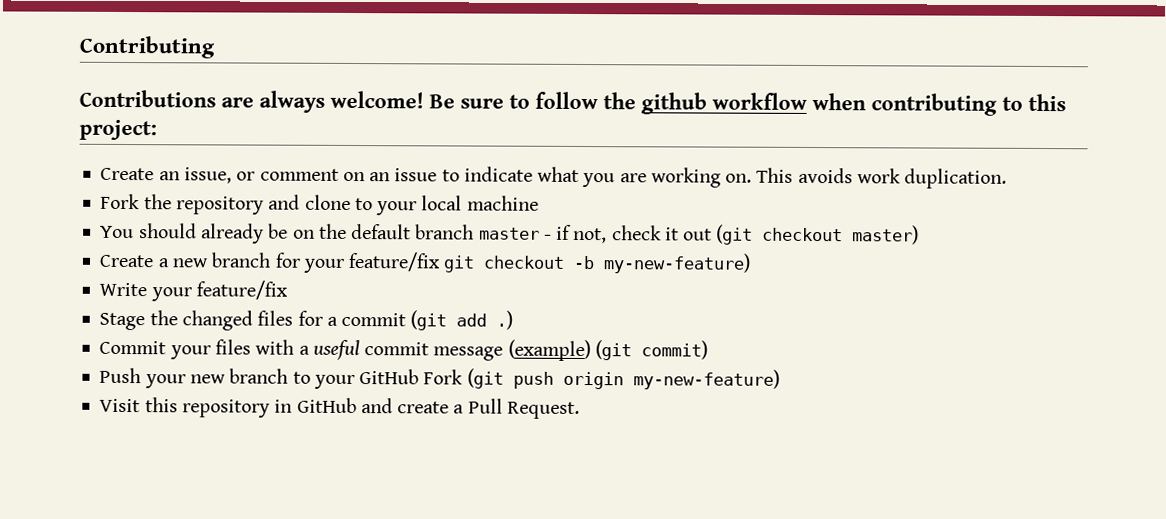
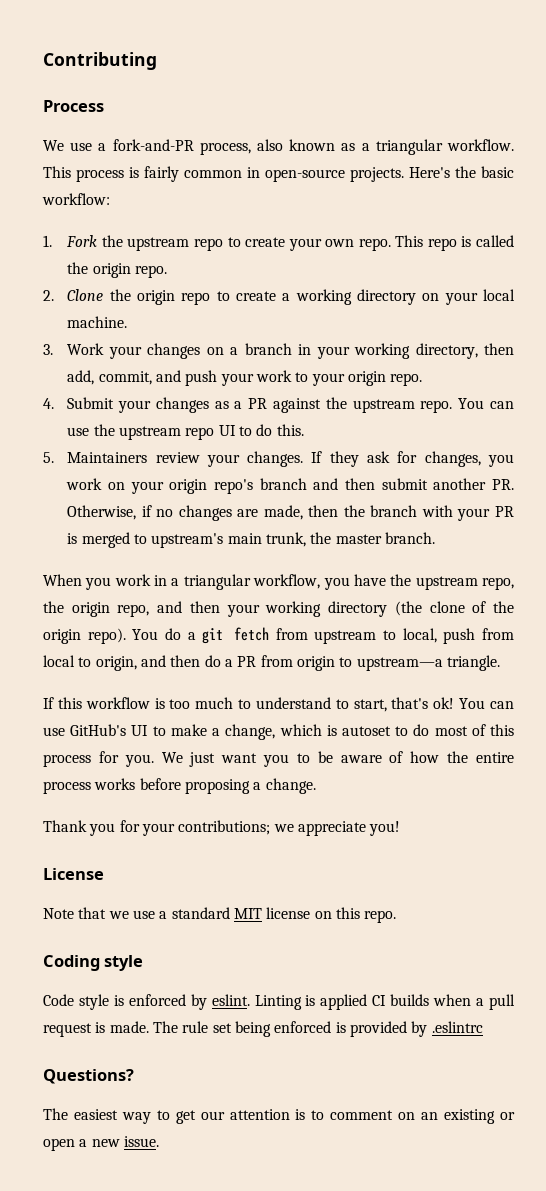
- Contributions are always welcome! Be sure to follow the github workflow when contributing to this project:
- Create an issue, or comment on an issue to indicate what you are working on. This avoids work duplication.
- Fork the repository and clone to your local machine
- You should already be on the default branch master - if not, check it out (git checkout master)
- Create a new branch for your feature/fix git checkout -b my-new-feature)
- Write your feature/fix
- Stage the changed files for a commit (git add .)
- Commit your files with a useful commit message (example) (git commit)
- Push your new branch to your GitHub Fork (git push origin my-new-feature)
- Visit this repository in GitHub and create a Pull Request.
+ Process
+ We use a fork-and-PR process, also known as a triangular workflow. This process is fairly common in open-source projects. Here's the basic workflow:
+ 1. Fork the upstream repo to create your own repo. This repo is called the origin repo.
+ 2. Clone the origin repo to create a working directory on your local machine.
+ 3. Work your changes on a branch in your working directory, then add, commit, and push your work to your origin repo.
+ 4. Submit your changes as a PR against the upstream repo. You can use the upstream repo UI to do this.
+ 5. Maintainers review your changes. If they ask for changes, you work on your origin repo's branch and then submit another PR. Otherwise, if no changes are made, then the branch with your PR is merged to upstream's main trunk, the master branch.
+ When you work in a triangular workflow, you have the upstream repo, the origin repo, and then your working directory (the clone of the origin repo). You do a git fetch from upstream to local, push from local to origin, and then do a PR from origin to upstream—a triangle.
+ If this workflow is too much to understand to start, that's ok! You can use GitHub's UI to make a change, which is autoset to do most of this process for you. We just want you to be aware of how the entire process works before proposing a change.
+ Thank you for your contributions; we appreciate you!
+ License
+ Note that we use a standard MIT license on this repo.
+ Coding style
+ Code style is enforced by eslint. Linting is applied CI builds when a pull request is made. The rule set being enforced is provided by .eslintrc
+ Questions?
+ The easiest way to get our attention is to comment on an existing or open a new issue.

